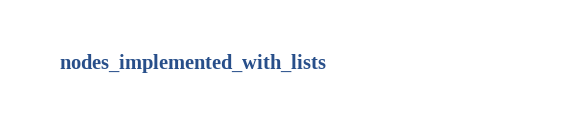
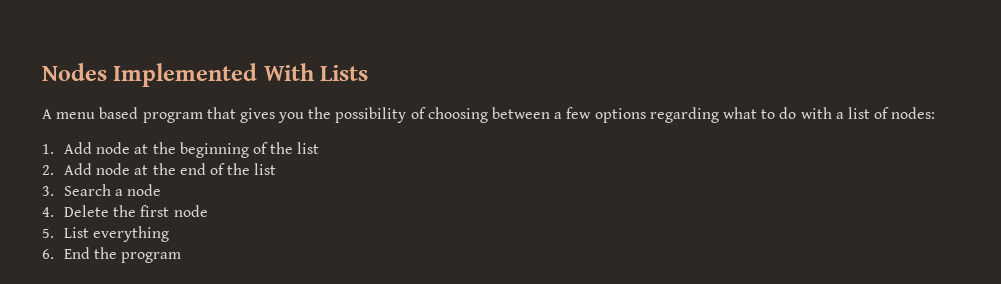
- nodes_implemented_with_lists
+ Nodes Implemented With Lists
+ A menu based program that gives you the possibility of choosing between a few options regarding what to do with a list of nodes:
+ 1. Add node at the beginning of the list
+ 2. Add node at the end of the list
+ 3. Search a node
+ 4. Delete the first node
+ 5. List everything
+ 6. End the program

